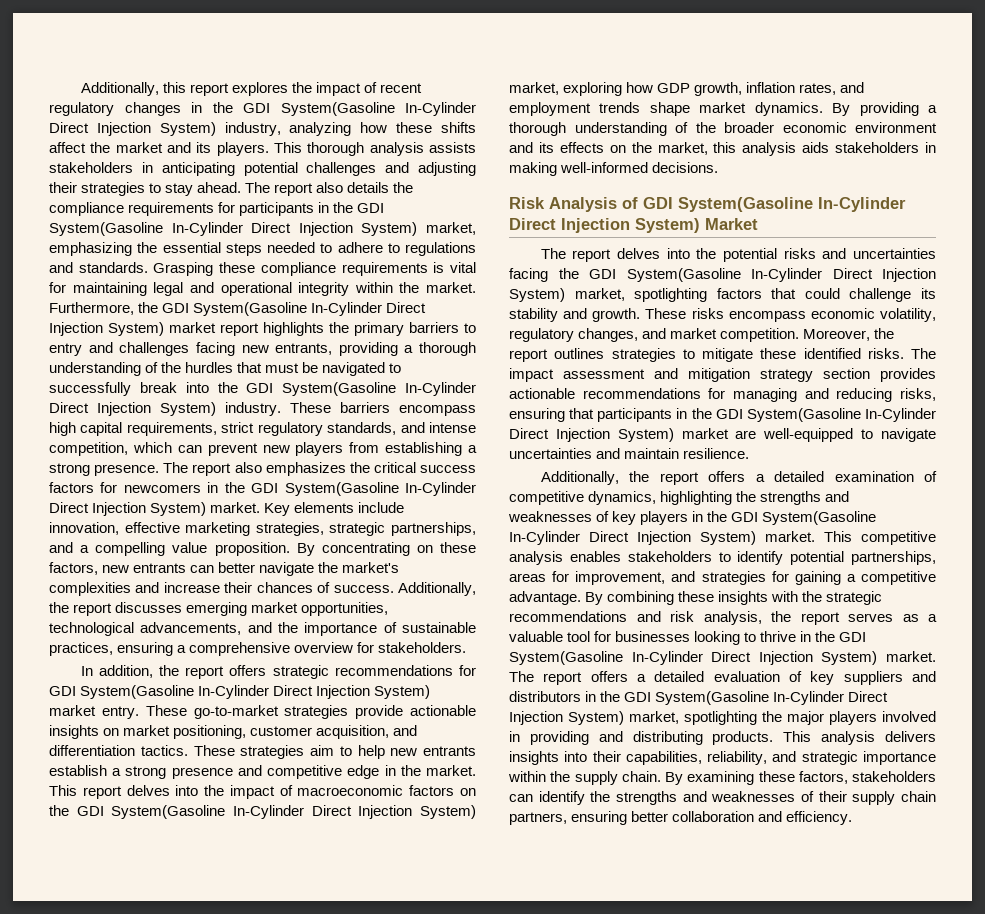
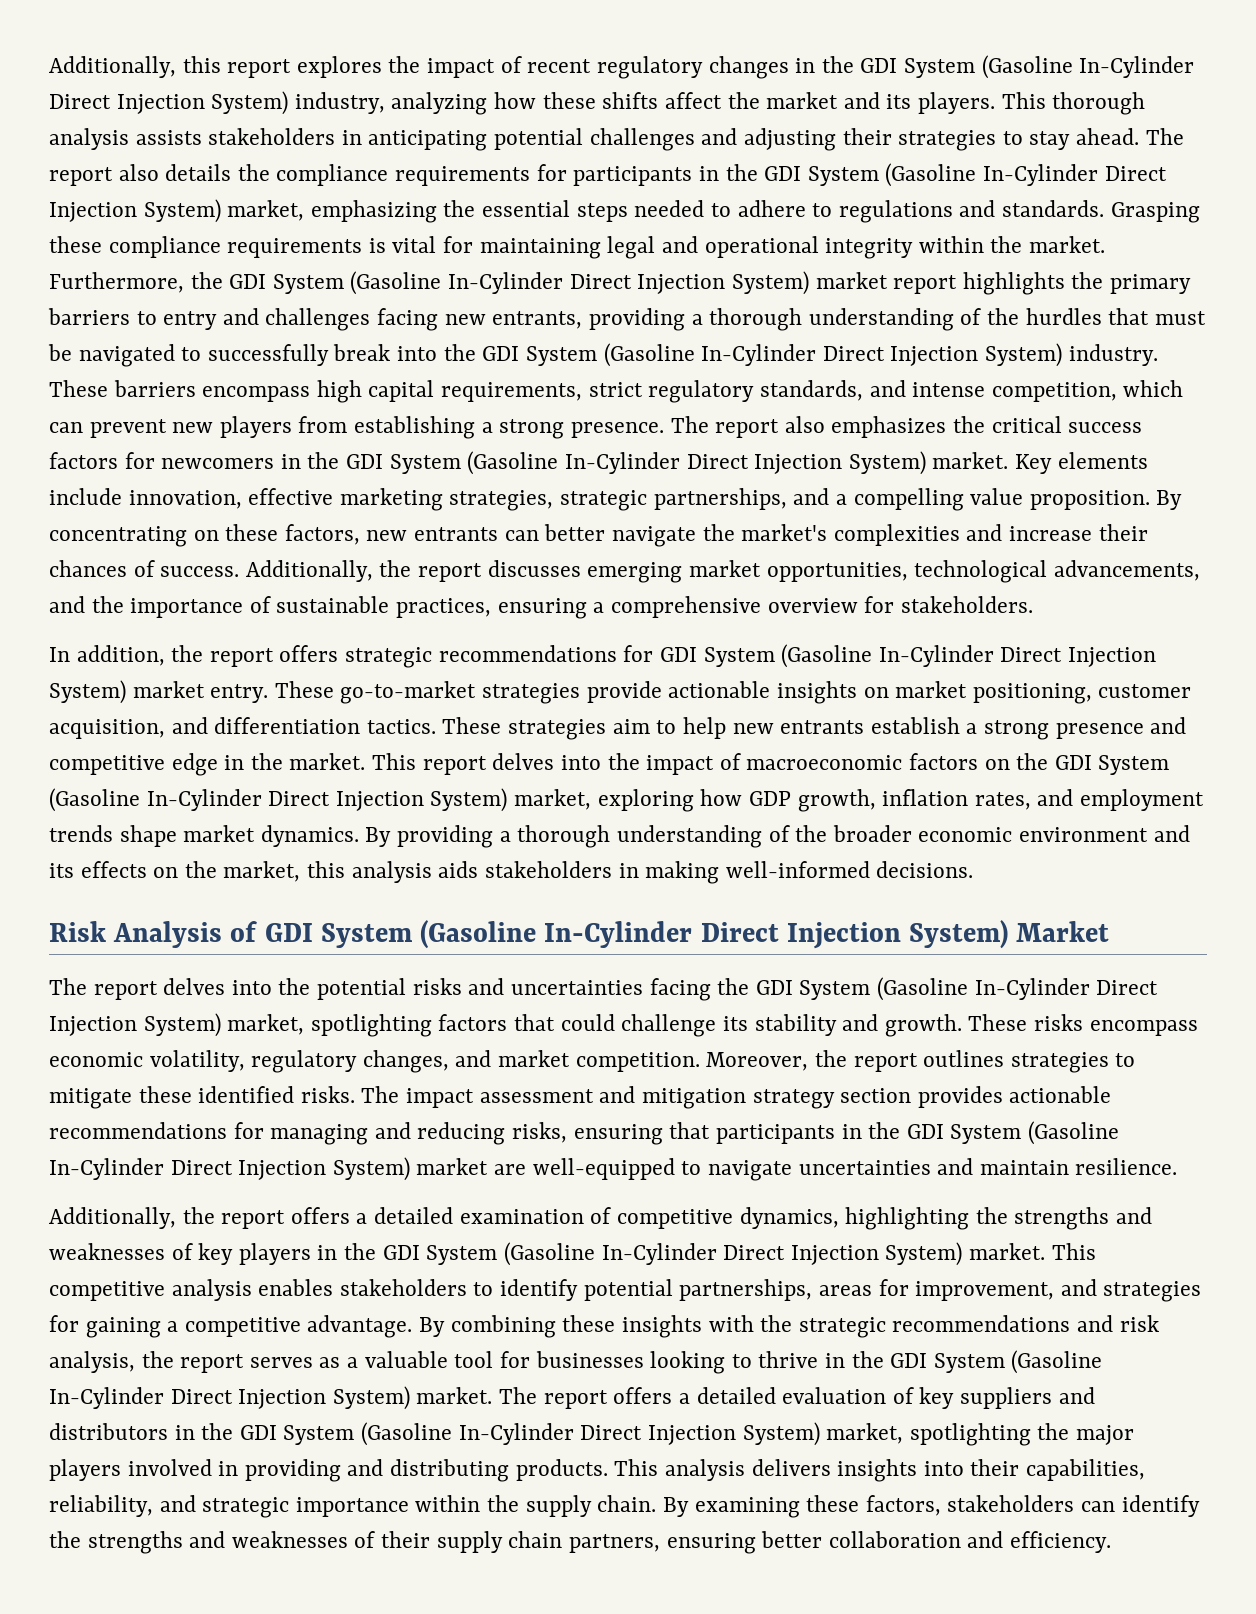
- Additionally, this report explores the impact of recent regulatory changes in the GDI System(Gasoline In-Cylinder Direct Injection System) industry, analyzing how these shifts affect the market and its players.
+ Additionally, this report explores the impact of recent regulatory changes in the GDI System (Gasoline In-Cylinder Direct Injection System) industry, analyzing how these shifts affect the market and its players.
- The report also details the compliance requirements for participants in the GDI System(Gasoline In-Cylinder Direct Injection System) market, emphasizing the essential steps needed to adhere to regulations and standards.
+ The report also details the compliance requirements for participants in the GDI System (Gasoline In-Cylinder Direct Injection System) market, emphasizing the essential steps needed to adhere to regulations and standards.
- Furthermore, the GDI System(Gasoline In-Cylinder Direct Injection System) market report highlights the primary barriers to entry and challenges facing new entrants, providing a thorough understanding of the hurdles that must be navigated to successfully break into the GDI System(Gasoline In-Cylinder Direct Injection System) industry.
+ Furthermore, the GDI System (Gasoline In-Cylinder Direct Injection System) market report highlights the primary barriers to entry and challenges facing new entrants, providing a thorough understanding of the hurdles that must be navigated to successfully break into the GDI System (Gasoline In-Cylinder Direct Injection System) industry.
- The report also emphasizes the critical success factors for newcomers in the GDI System(Gasoline In-Cylinder Direct Injection System) market.
+ The report also emphasizes the critical success factors for newcomers in the GDI System (Gasoline In-Cylinder Direct Injection System) market.
- In addition, the report offers strategic recommendations for GDI System(Gasoline In-Cylinder Direct Injection System) market entry.
+ In addition, the report offers strategic recommendations for GDI System (Gasoline In-Cylinder Direct Injection System) market entry.
- This report delves into the impact of macroeconomic factors on the GDI System(Gasoline In-Cylinder Direct Injection System) market, exploring how GDP growth, inflation rates, and employment trends shape market dynamics.
+ This report delves into the impact of macroeconomic factors on the GDI System (Gasoline In-Cylinder Direct Injection System) market, exploring how GDP growth, inflation rates, and employment trends shape market dynamics.
- Risk Analysis of GDI System(Gasoline In-Cylinder Direct Injection System) Market
+ Risk Analysis of GDI System (Gasoline In-Cylinder Direct Injection System) Market
- The report delves into the potential risks and uncertainties facing the GDI System(Gasoline In-Cylinder Direct Injection System) market, spotlighting factors that could challenge its stability and growth.
+ The report delves into the potential risks and uncertainties facing the GDI System (Gasoline In-Cylinder Direct Injection System) market, spotlighting factors that could challenge its stability and growth.
- The impact assessment and mitigation strategy section provides actionable recommendations for managing and reducing risks, ensuring that participants in the GDI System(Gasoline In-Cylinder Direct Injection System) market are well-equipped to navigate uncertainties and maintain resilience.
+ The impact assessment and mitigation strategy section provides actionable recommendations for managing and reducing risks, ensuring that participants in the GDI System (Gasoline In-Cylinder Direct Injection System) market are well-equipped to navigate uncertainties and maintain resilience.
- Additionally, the report offers a detailed examination of competitive dynamics, highlighting the strengths and weaknesses of key players in the GDI System(Gasoline In-Cylinder Direct Injection System) market.
+ Additionally, the report offers a detailed examination of competitive dynamics, highlighting the strengths and weaknesses of key players in the GDI System (Gasoline In-Cylinder Direct Injection System) market.
- By combining these insights with the strategic recommendations and risk analysis, the report serves as a valuable tool for businesses looking to thrive in the GDI System(Gasoline In-Cylinder Direct Injection System) market.
+ By combining these insights with the strategic recommendations and risk analysis, the report serves as a valuable tool for businesses looking to thrive in the GDI System (Gasoline In-Cylinder Direct Injection System) market.
- The report offers a detailed evaluation of key suppliers and distributors in the GDI System(Gasoline In-Cylinder Direct Injection System) market, spotlighting the major players involved in providing and distributing products.
+ The report offers a detailed evaluation of key suppliers and distributors in the GDI System (Gasoline In-Cylinder Direct Injection System) market, spotlighting the major players involved in providing and distributing products.

